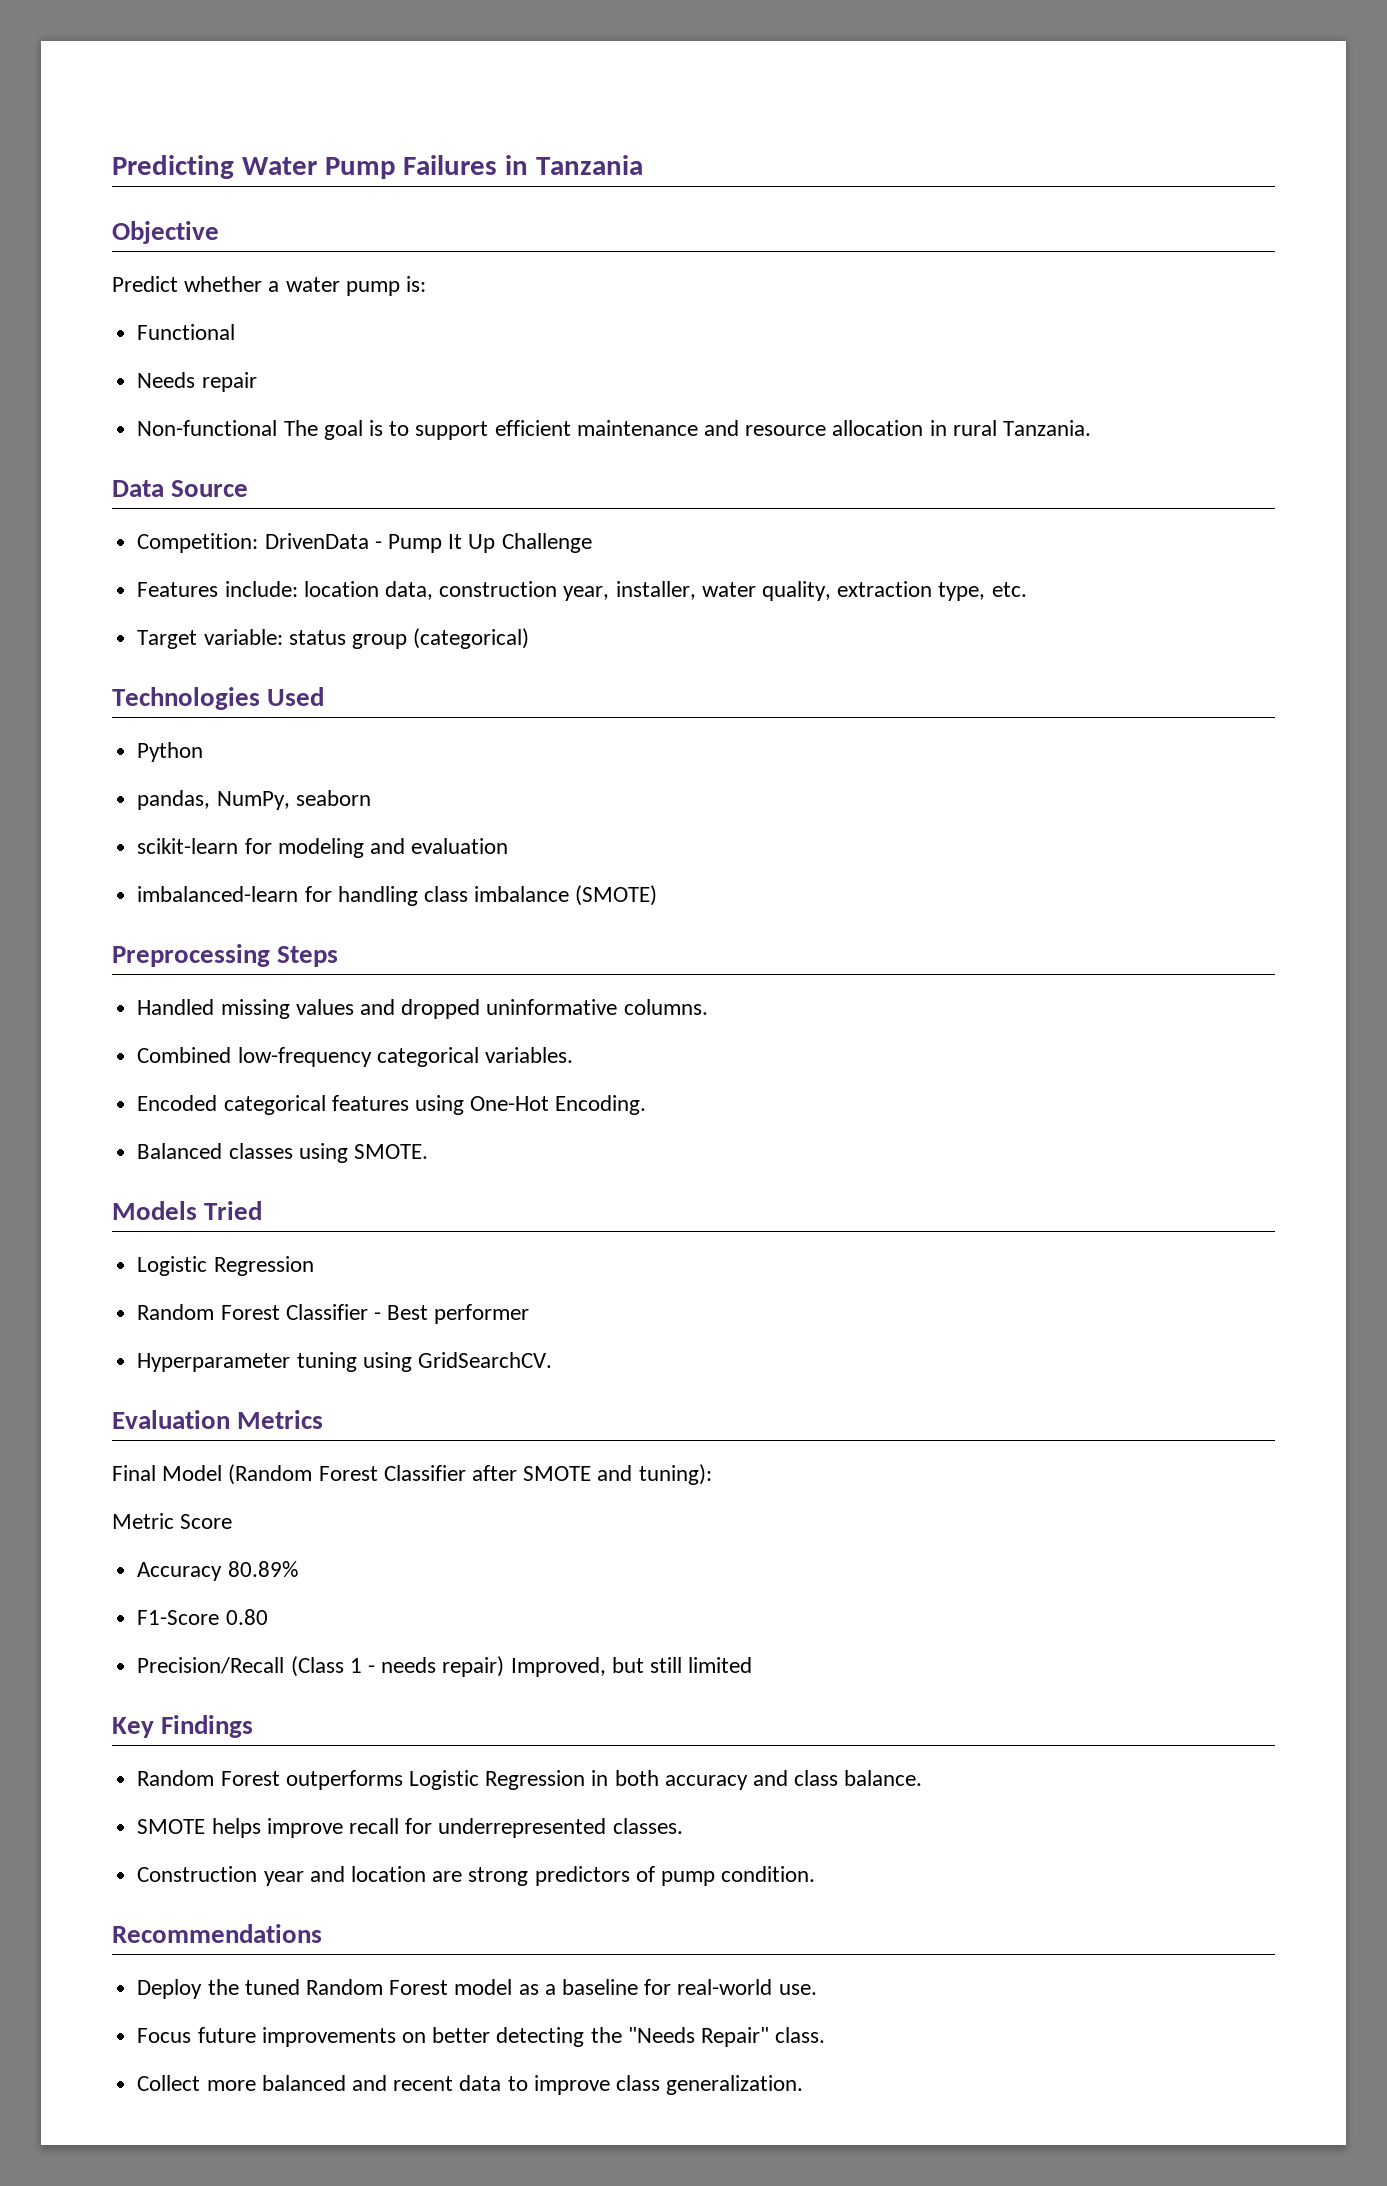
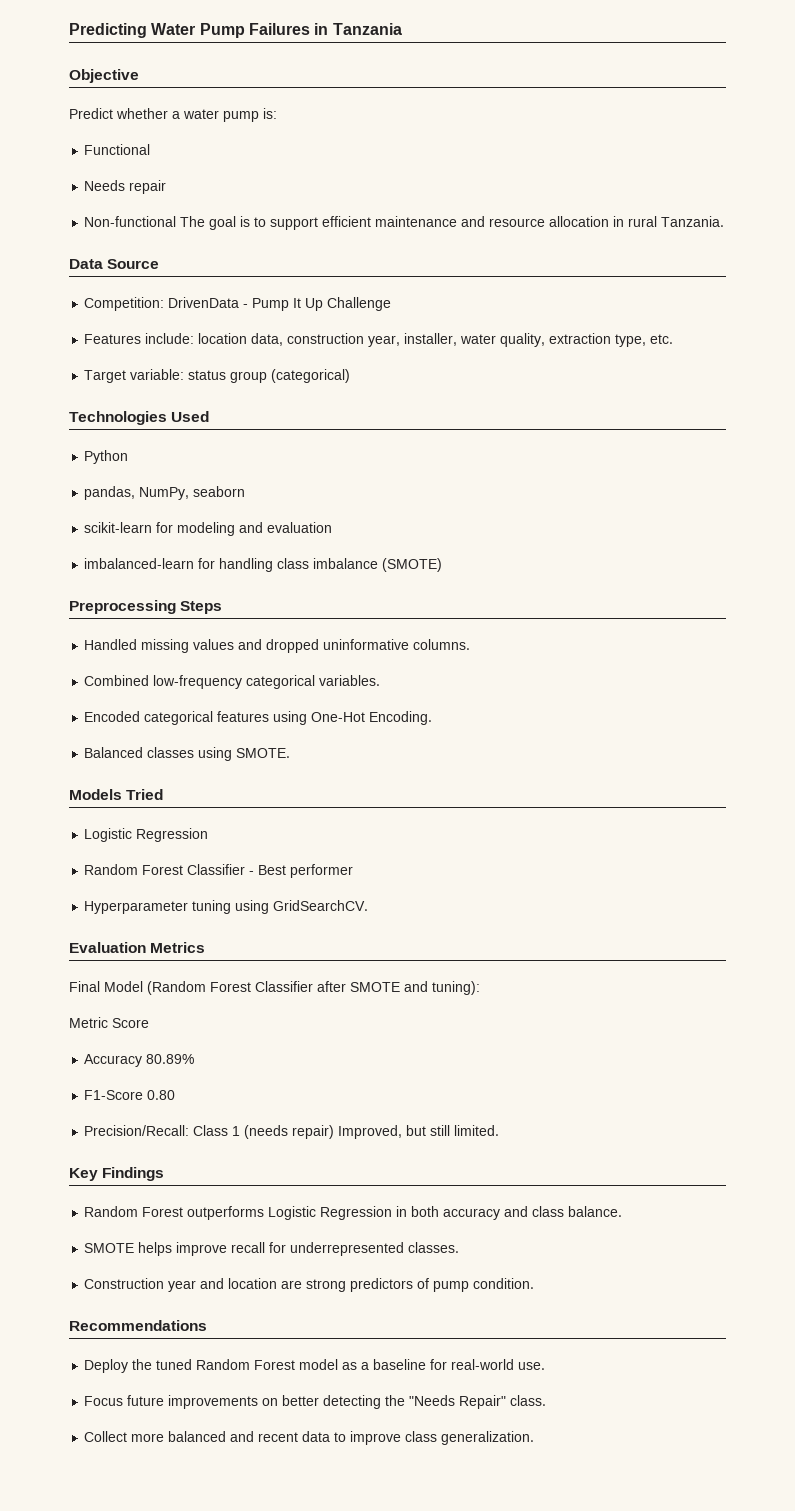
- Precision/Recall (Class 1 - needs repair) Improved, but still limited
+ Precision/Recall: Class 1 (needs repair) Improved, but still limited.

